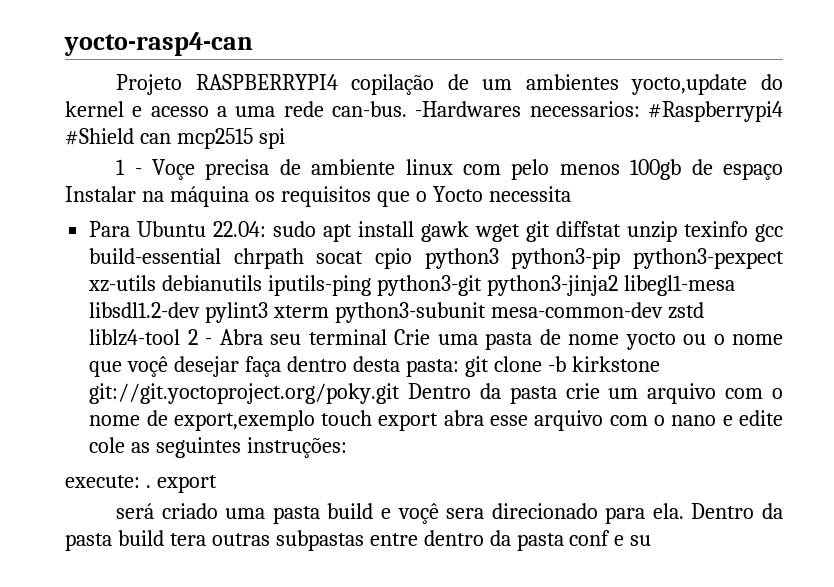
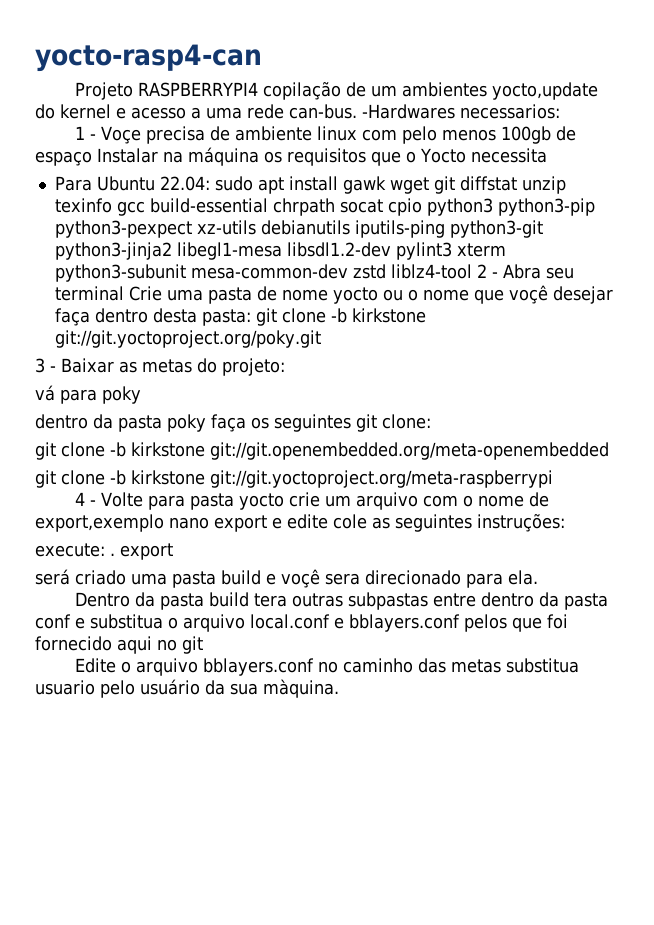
- -Hardwares necessarios: #Raspberrypi4 #Shield can mcp2515 spi
+ -Hardwares necessarios:
- git clone -b kirkstone git://git.yoctoproject.org/poky.git Dentro da pasta crie um arquivo com o nome de export,exemplo touch export abra esse arquivo com o nano e edite cole as seguintes instruções:
+ git clone -b kirkstone git://git.yoctoproject.org/poky.git
+ 3 - Baixar as metas do projeto:
+ vá para poky
+ dentro da pasta poky faça os seguintes git clone:
+ git clone -b kirkstone git://git.openembedded.org/meta-openembedded
+ git clone -b kirkstone git://git.yoctoproject.org/meta-raspberrypi
+ 4 - Volte para pasta yocto crie um arquivo com o nome de export,exemplo nano export e edite cole as seguintes instruções:
- será criado uma pasta build e voçê sera direcionado para ela. Dentro da pasta build tera outras subpastas entre dentro da pasta conf e su
+ será criado uma pasta build e voçê sera direcionado para ela.
+ Dentro da pasta build tera outras subpastas entre dentro da pasta conf e substitua o arquivo local.conf e bblayers.conf pelos que foi fornecido aqui no git
+ Edite o arquivo bblayers.conf no caminho das metas substitua usuario pelo usuário da sua màquina.

